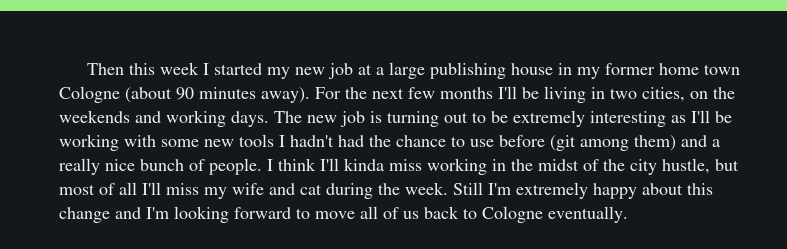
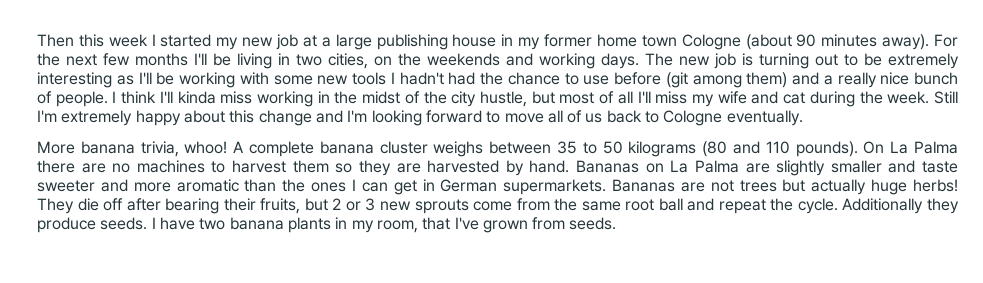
+ More banana trivia, whoo! A complete banana cluster weighs between 35 to 50 kilograms (80 and 110 pounds). On La Palma there are no machines to harvest them so they are harvested by hand. Bananas on La Palma are slightly smaller and taste sweeter and more aromatic than the ones I can get in German supermarkets. Bananas are not trees but actually huge herbs! They die off after bearing their fruits, but 2 or 3 new sprouts come from the same root ball and repeat the cycle. Additionally they produce seeds. I have two banana plants in my room, that I've grown from seeds.

